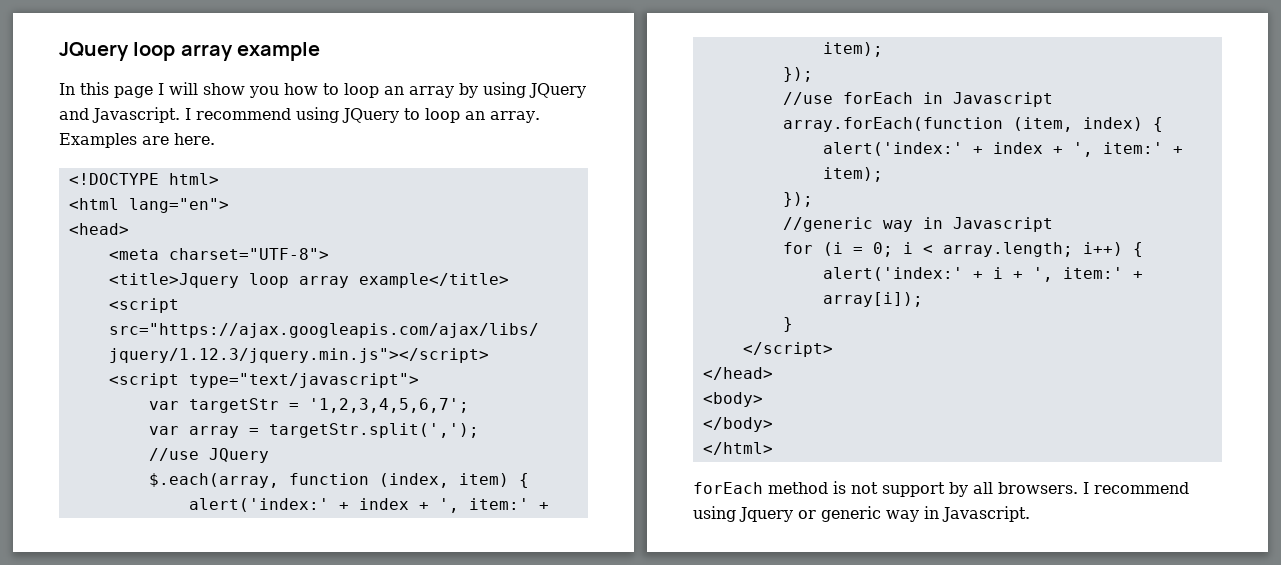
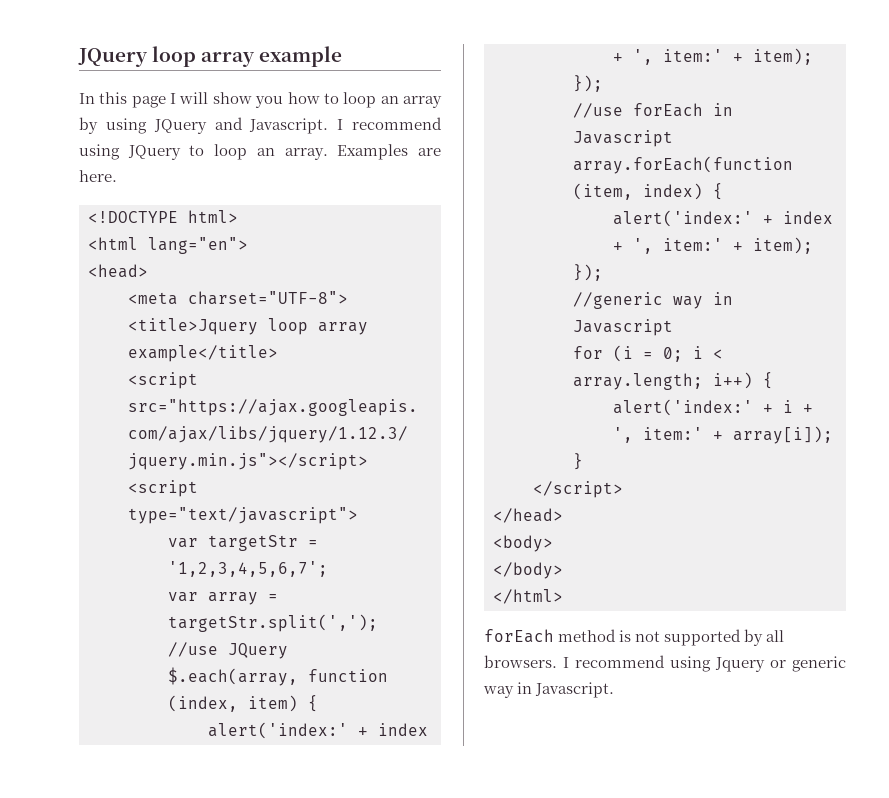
- forEach method is not support by all browsers.
+ forEach method is not supported by all browsers.

